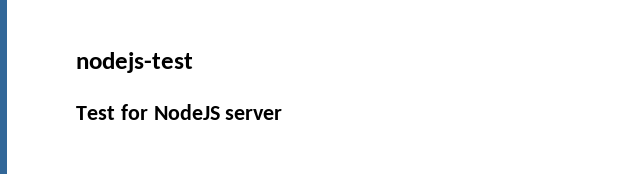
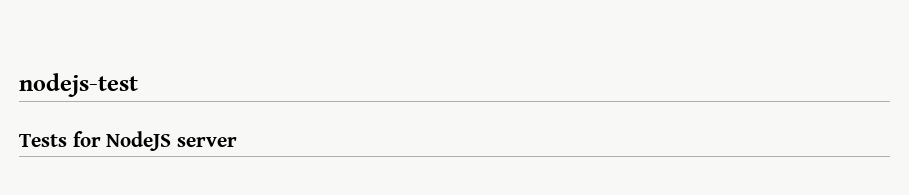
- Test for NodeJS server
+ Tests for NodeJS server

